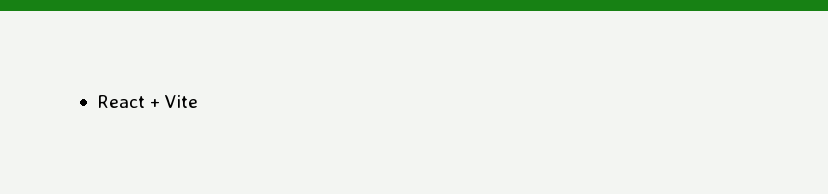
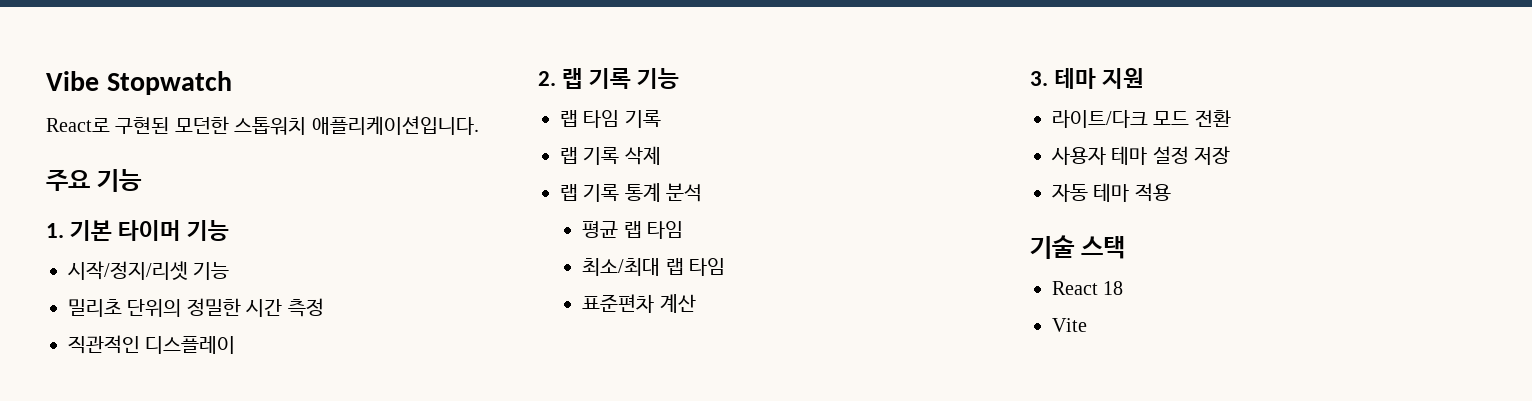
- React + Vite
+ Vibe Stopwatch
+ React로 구현된 모던한 스톱워치 애플리케이션입니다.
+ 주요 기능
+ 1. 기본 타이머 기능
+ 시작/정지/리셋 기능
+ 밀리초 단위의 정밀한 시간 측정
+ 직관적인 디스플레이
+ 2. 랩 기록 기능
+ 랩 타임 기록
+ 랩 기록 삭제
+ 랩 기록 통계 분석
+ 평균 랩 타임
+ 최소/최대 랩 타임
+ 표준편차 계산
+ 3. 테마 지원
+ 라이트/다크 모드 전환
+ 사용자 테마 설정 저장
+ 자동 테마 적용
+ 기술 스택
+ React 18
+ Vite

